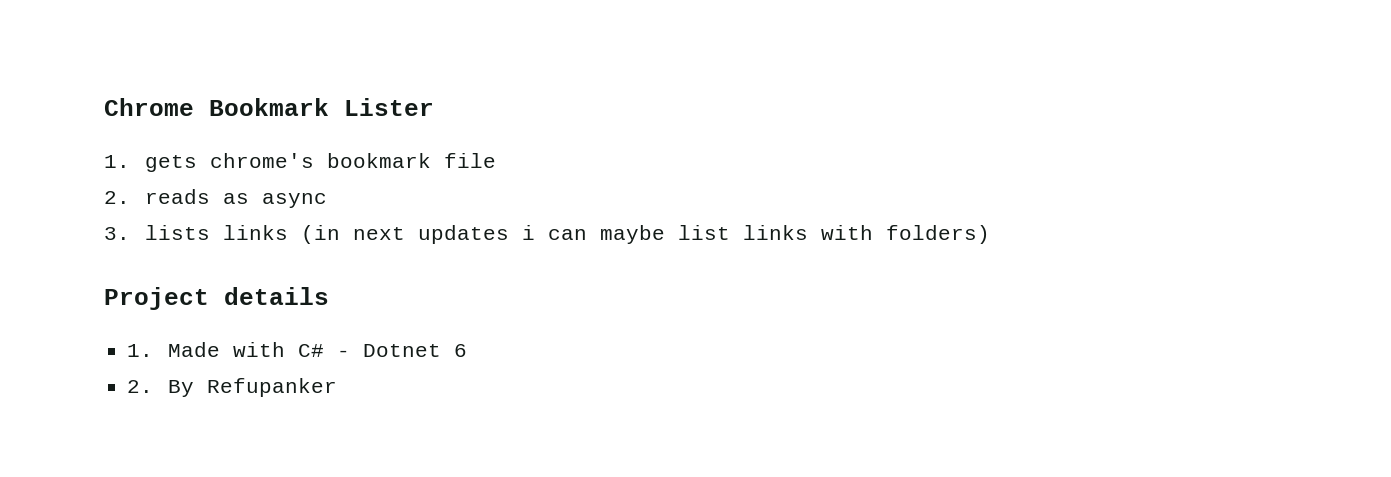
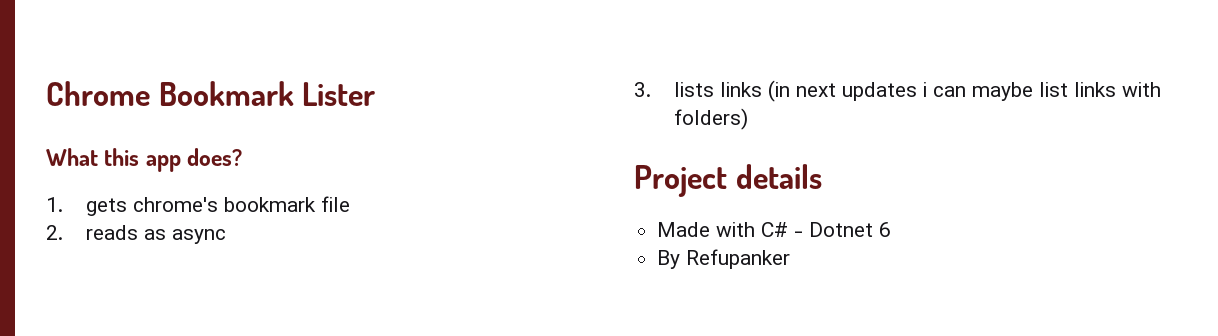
+ What this app does?
- 1. Made with C# - Dotnet 6
+ Made with C# - Dotnet 6
- 2. By Refupanker
+ By Refupanker

